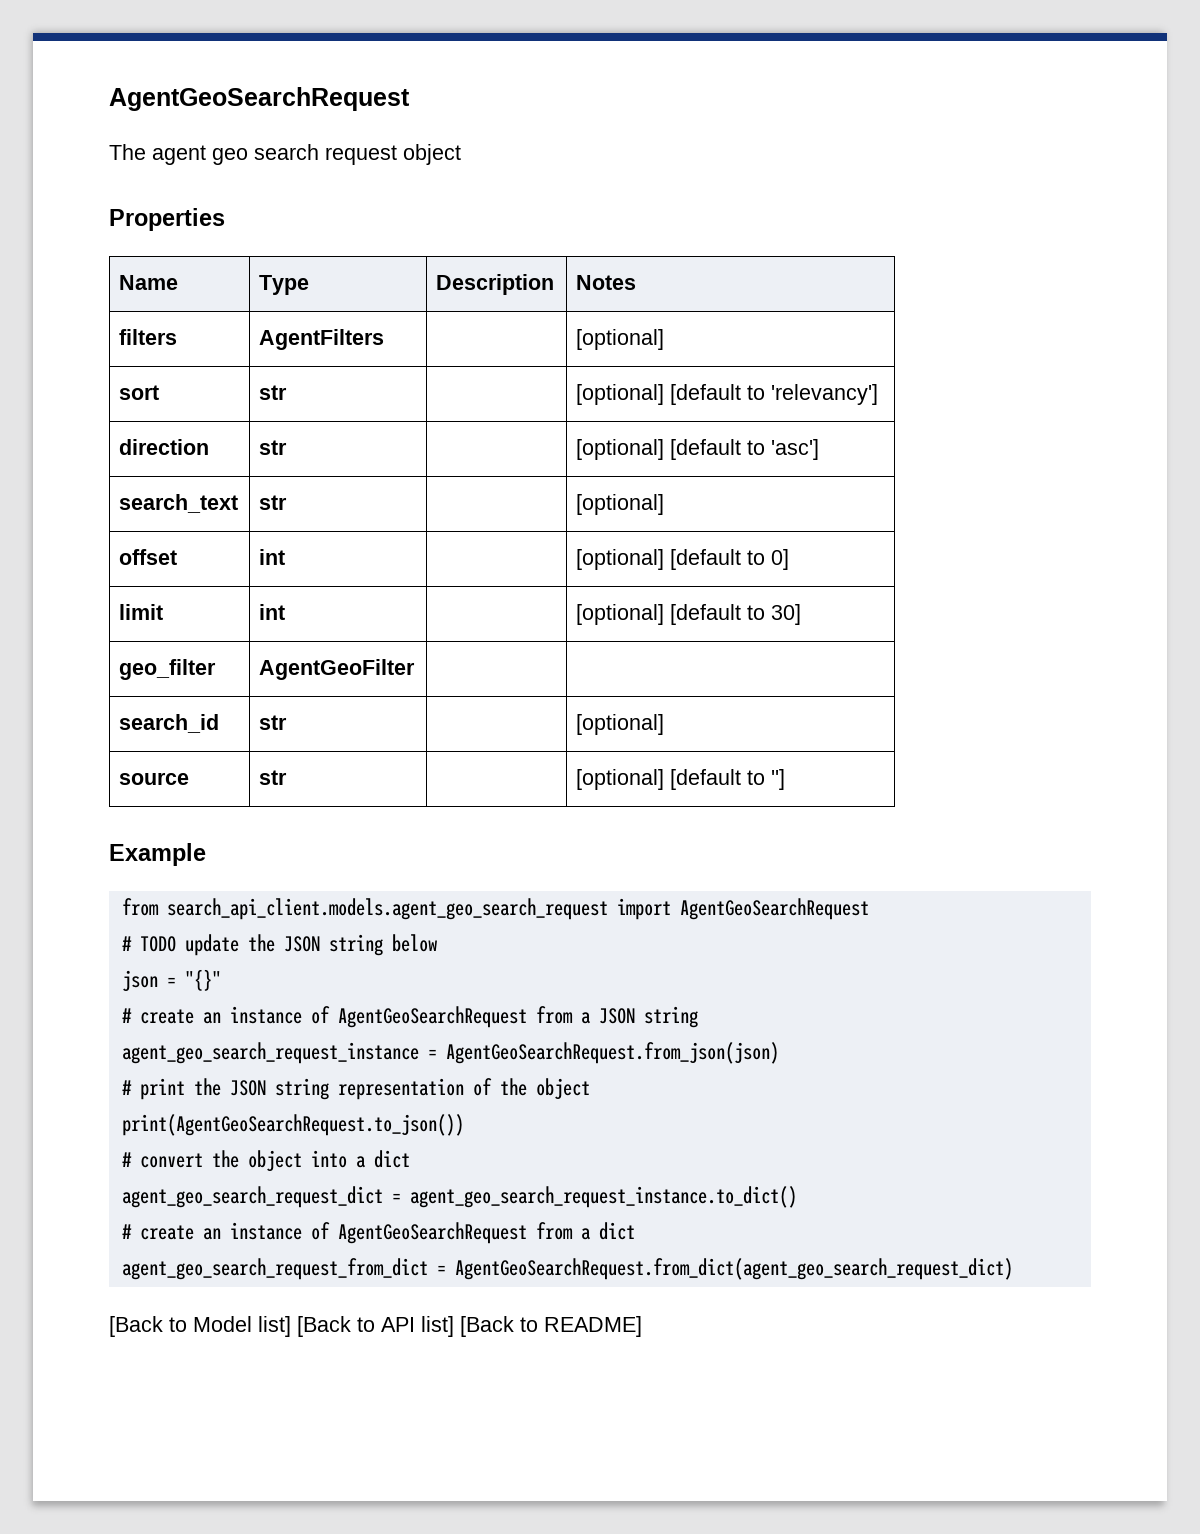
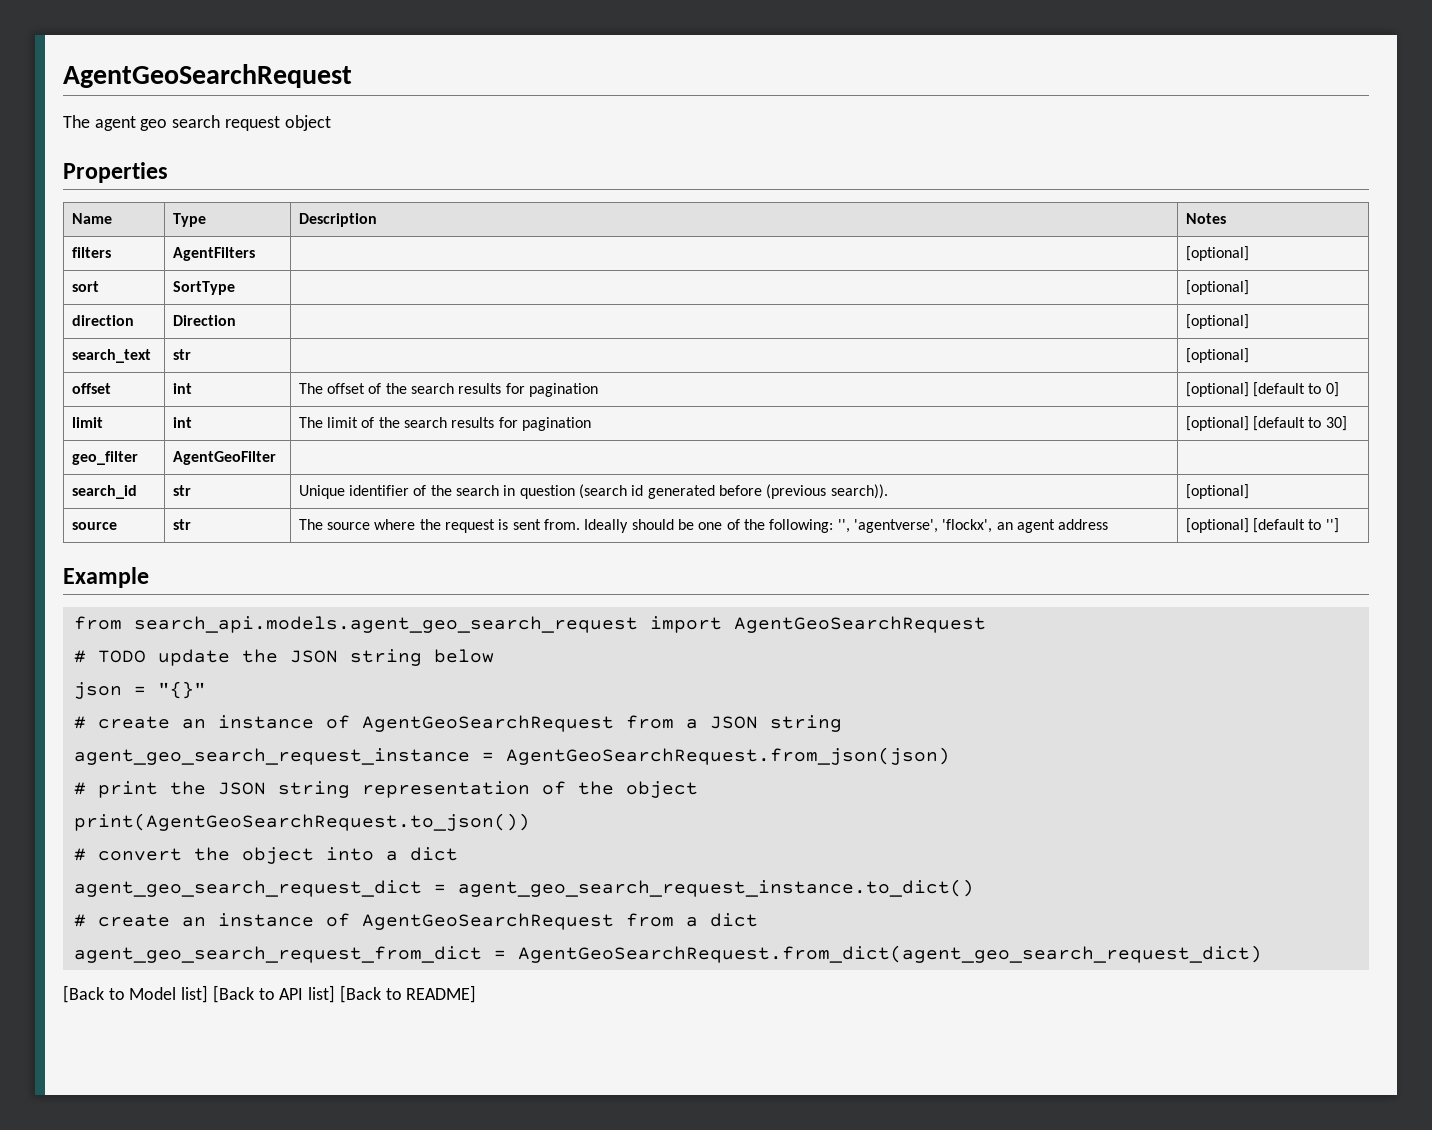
- sort | str | | [optional] [default to 'relevancy']
+ sort | SortType | | [optional]
- direction | str | | [optional] [default to 'asc']
+ direction | Direction | | [optional]
- offset | int | | [optional] [default to 0]
+ offset | int | The offset of the search results for pagination | [optional] [default to 0]
- limit | int | | [optional] [default to 30]
+ limit | int | The limit of the search results for pagination | [optional] [default to 30]
- search_id | str | | [optional]
- source | str | | [optional] [default to '']
+ search_id | str | Unique identifier of the search in question (search id generated before (previous search)). | [optional]
+ source | str | The source where the request is sent from. Ideally should be one of the following: '', 'agentverse', 'flockx', an agent address | [optional] [default to '']
- from search_api_client.models.agent_geo_search_request import AgentGeoSearchRequest
+ from search_api.models.agent_geo_search_request import AgentGeoSearchRequest

